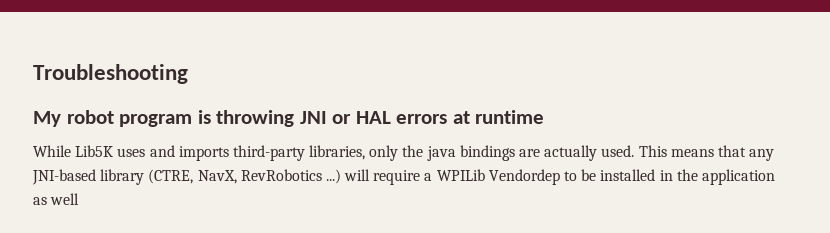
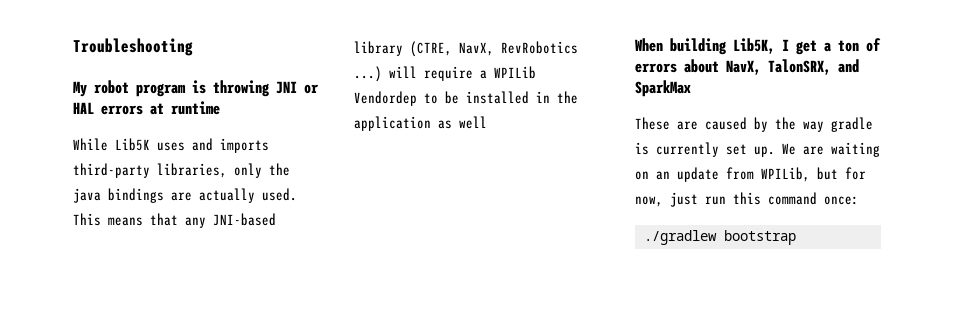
+ When building Lib5K, I get a ton of errors about NavX, TalonSRX, and SparkMax
+ These are caused by the way gradle is currently set up. We are waiting on an update from WPILib, but for now, just run this command once:
+ ./gradlew bootstrap

